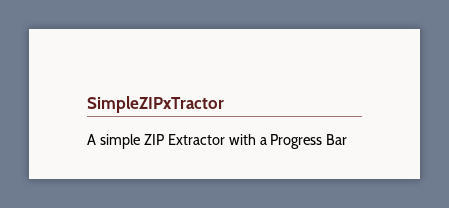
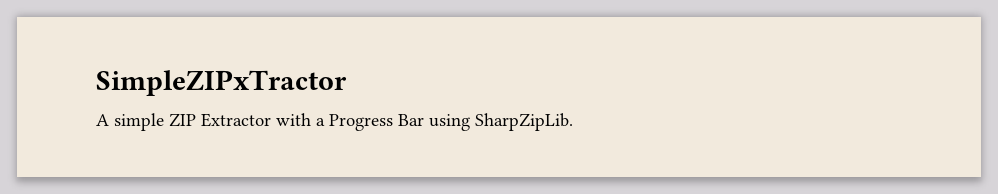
- A simple ZIP Extractor with a Progress Bar
+ A simple ZIP Extractor with a Progress Bar using SharpZipLib.

